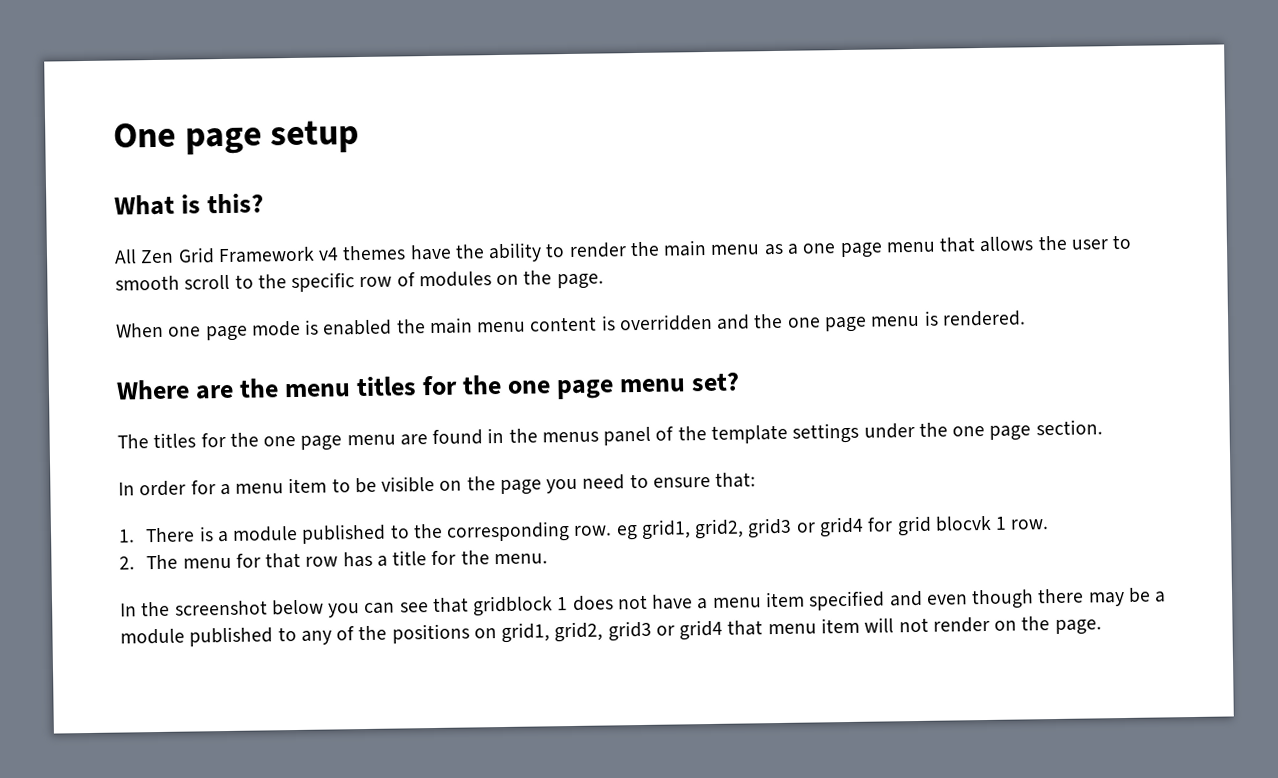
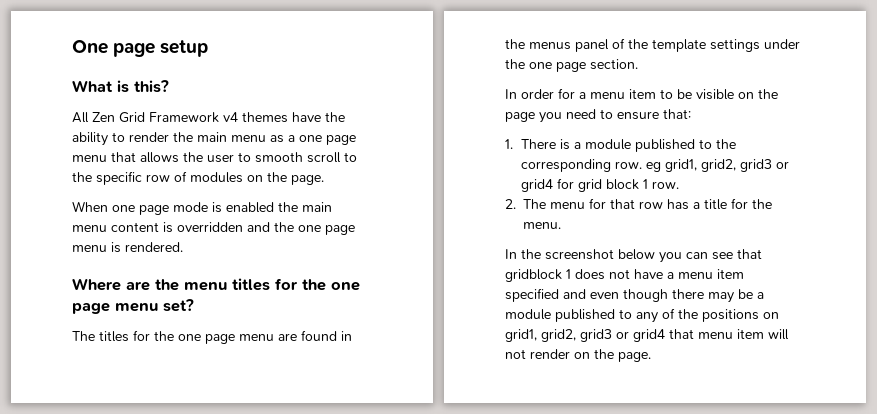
- 1. There is a module published to the corresponding row. eg grid1, grid2, grid3 or grid4 for grid blocvk 1 row.
+ 1. There is a module published to the corresponding row. eg grid1, grid2, grid3 or grid4 for grid block 1 row.

